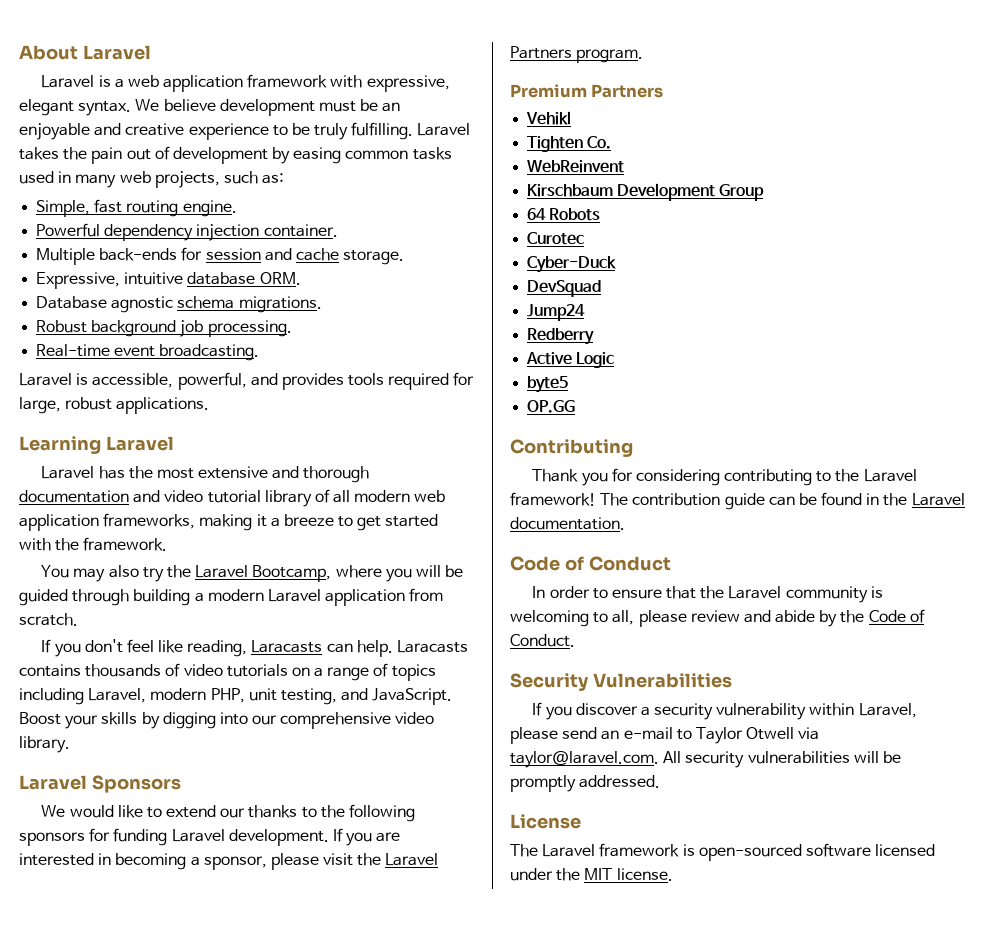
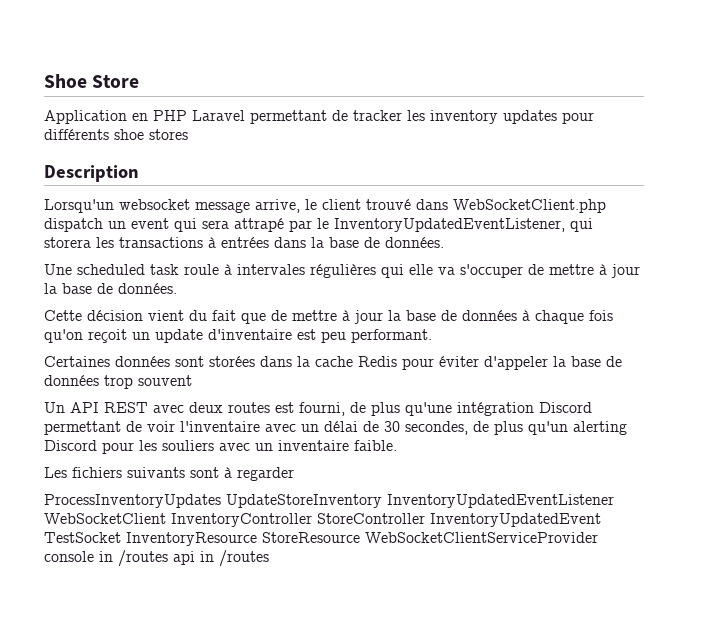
- About Laravel
- Laravel is a web application framework with expressive, elegant syntax. We believe development must be an enjoyable and creative experience to be truly fulfilling. Laravel takes the pain out of development by easing common tasks used in many web projects, such as:
- Simple, fast routing engine.
- Powerful dependency injection container.
- Multiple back-ends for session and cache storage.
- Expressive, intuitive database ORM.
- Database agnostic schema migrations.
- Robust background job processing.
- Real-time event broadcasting.
- Laravel is accessible, powerful, and provides tools required for large, robust applications.
- Learning Laravel
- Laravel has the most extensive and thorough documentation and video tutorial library of all modern web application frameworks, making it a breeze to get started with the framework.
- You may also try the Laravel Bootcamp, where you will be guided through building a modern Laravel application from scratch.
- If you don't feel like reading, Laracasts can help. Laracasts contains thousands of video tutorials on a range of topics including Laravel, modern PHP, unit testing, and JavaScript. Boost your skills by digging into our comprehensive video library.
- Laravel Sponsors
- We would like to extend our thanks to the following sponsors for funding Laravel development. If you are interested in becoming a sponsor, please visit the Laravel Partners program.
- Premium Partners
- Vehikl
- Tighten Co.
- WebReinvent
- Kirschbaum Development Group
- 64 Robots
- Curotec
- Cyber-Duck
- DevSquad
- Jump24
- Redberry
- Active Logic
- byte5
- OP.GG
- Contributing
- Thank you for considering contributing to the Laravel framework! The contribution guide can be found in the Laravel documentation.
- Code of Conduct
- In order to ensure that the Laravel community is welcoming to all, please review and abide by the Code of Conduct.
- Security Vulnerabilities
- If you discover a security vulnerability within Laravel, please send an e-mail to Taylor Otwell via taylor@laravel.com. All security vulnerabilities will be promptly addressed.
- License
- The Laravel framework is open-sourced software licensed under the MIT license.
+ Shoe Store
+ Application en PHP Laravel permettant de tracker les inventory updates pour différents shoe stores
+ Description
+ Lorsqu'un websocket message arrive, le client trouvé dans WebSocketClient.php dispatch un event qui sera attrapé par le InventoryUpdatedEventListener, qui storera les transactions à entrées dans la base de données.
+ Une scheduled task roule à intervales régulières qui elle va s'occuper de mettre à jour la base de données.
+ Cette décision vient du fait que de mettre à jour la base de données à chaque fois qu'on reçoit un update d'inventaire est peu performant.
+ Certaines données sont storées dans la cache Redis pour éviter d'appeler la base de données trop souvent
+ Un API REST avec deux routes est fourni, de plus qu'une intégration Discord permettant de voir l'inventaire avec un délai de 30 secondes, de plus qu'un alerting Discord pour les souliers avec un inventaire faible.
+ Les fichiers suivants sont à regarder
+ ProcessInventoryUpdates UpdateStoreInventory InventoryUpdatedEventListener WebSocketClient InventoryController StoreController InventoryUpdatedEvent TestSocket InventoryResource StoreResource WebSocketClientServiceProvider console in /routes api in /routes

